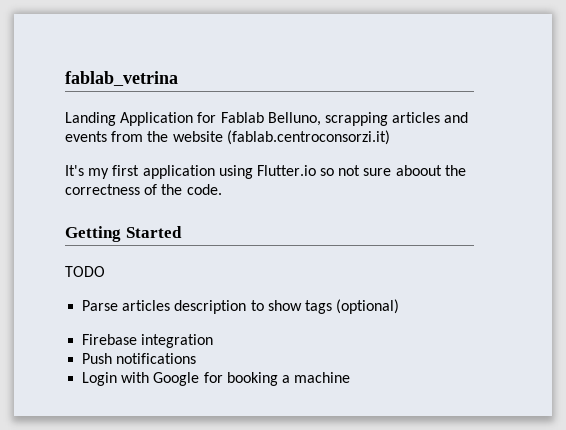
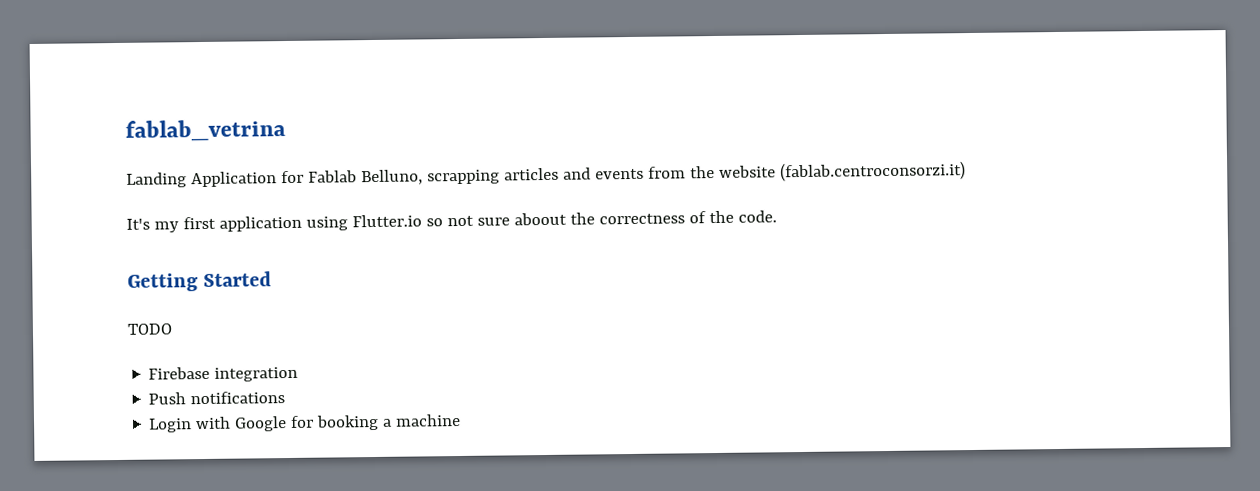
- Parse articles description to show tags (optional)

